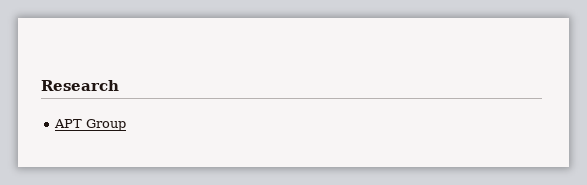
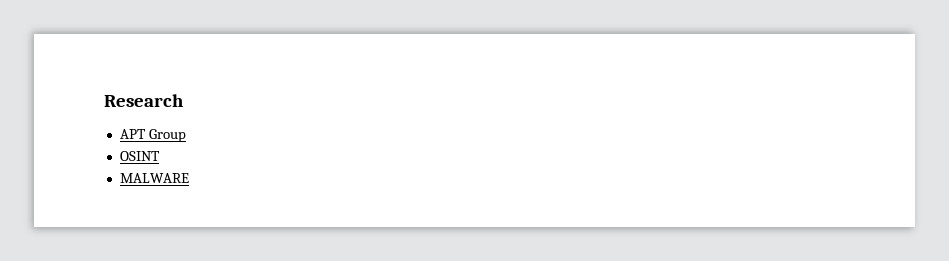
+ OSINT
+ MALWARE

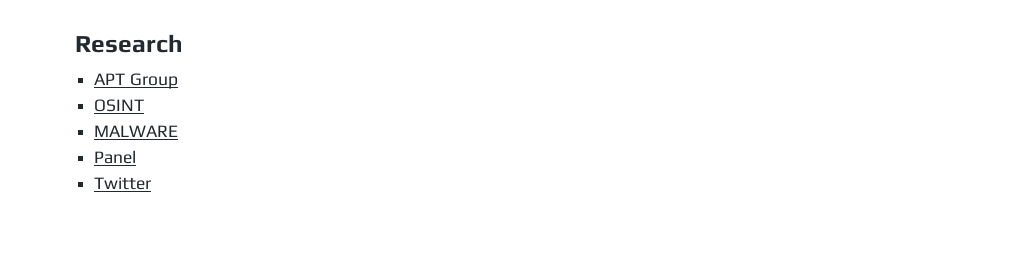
+ Panel
+ Twitter

